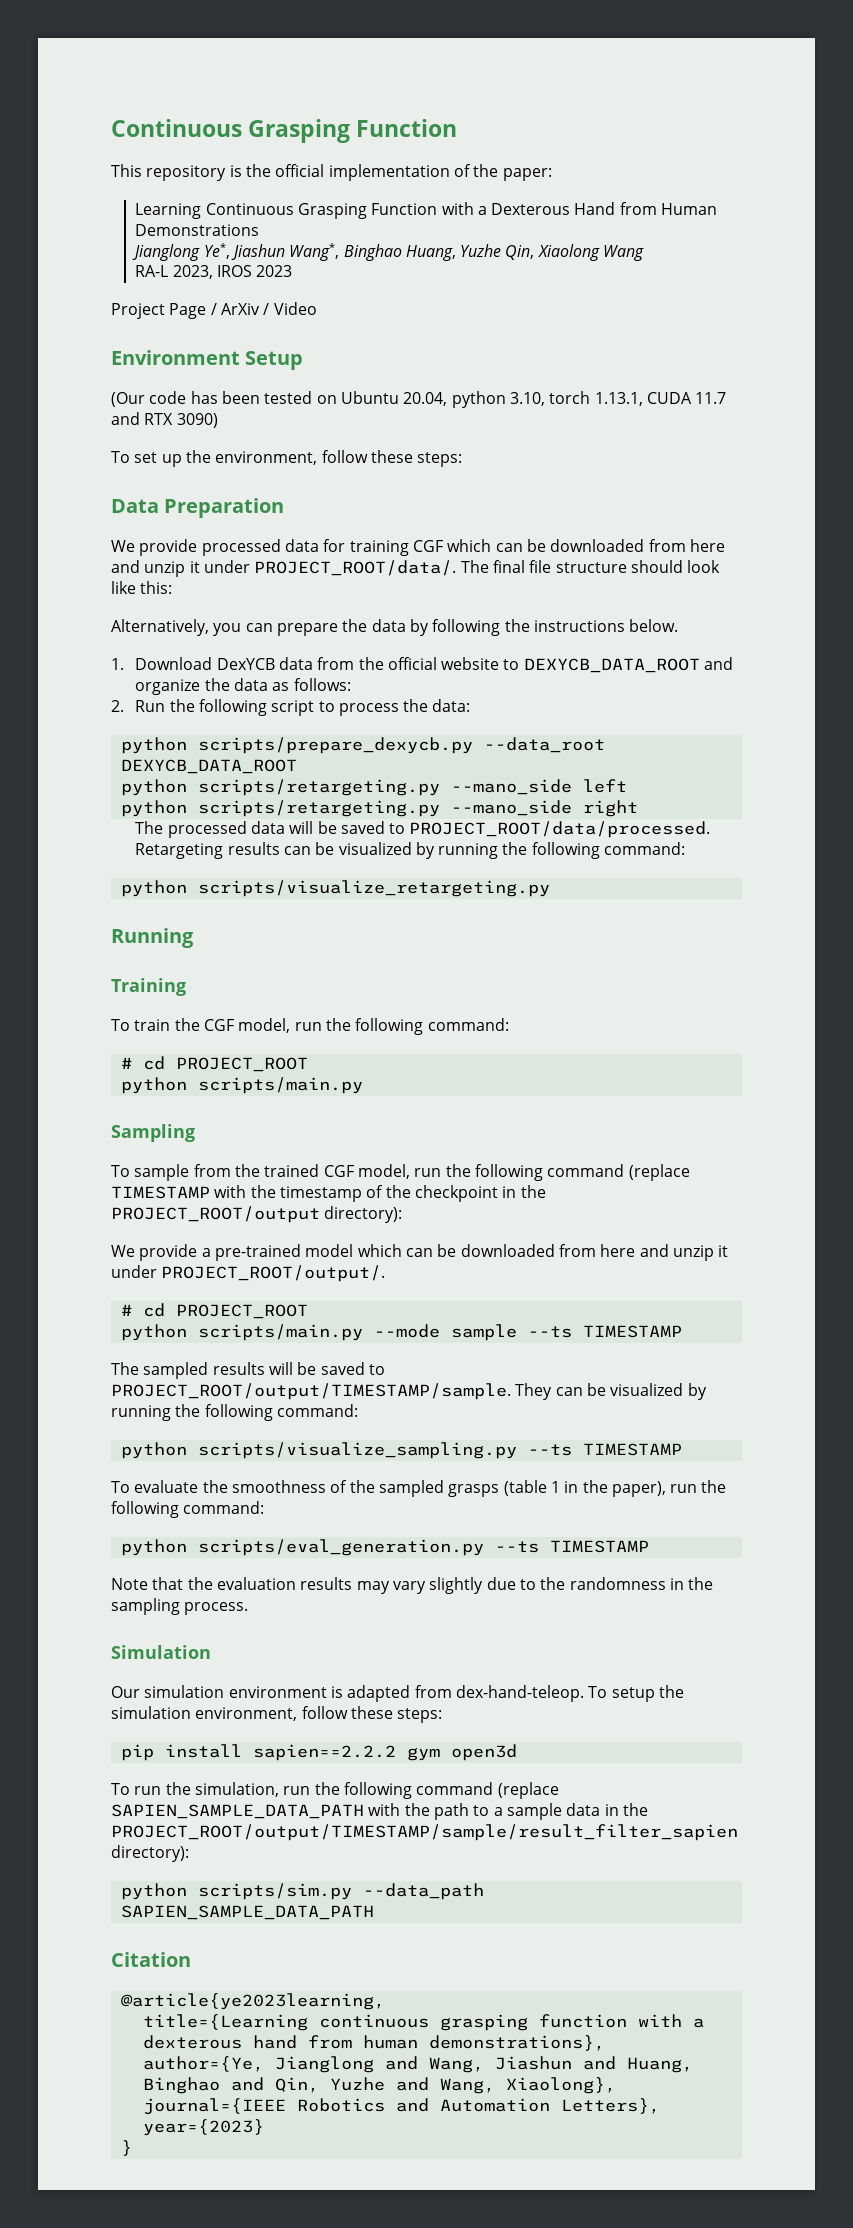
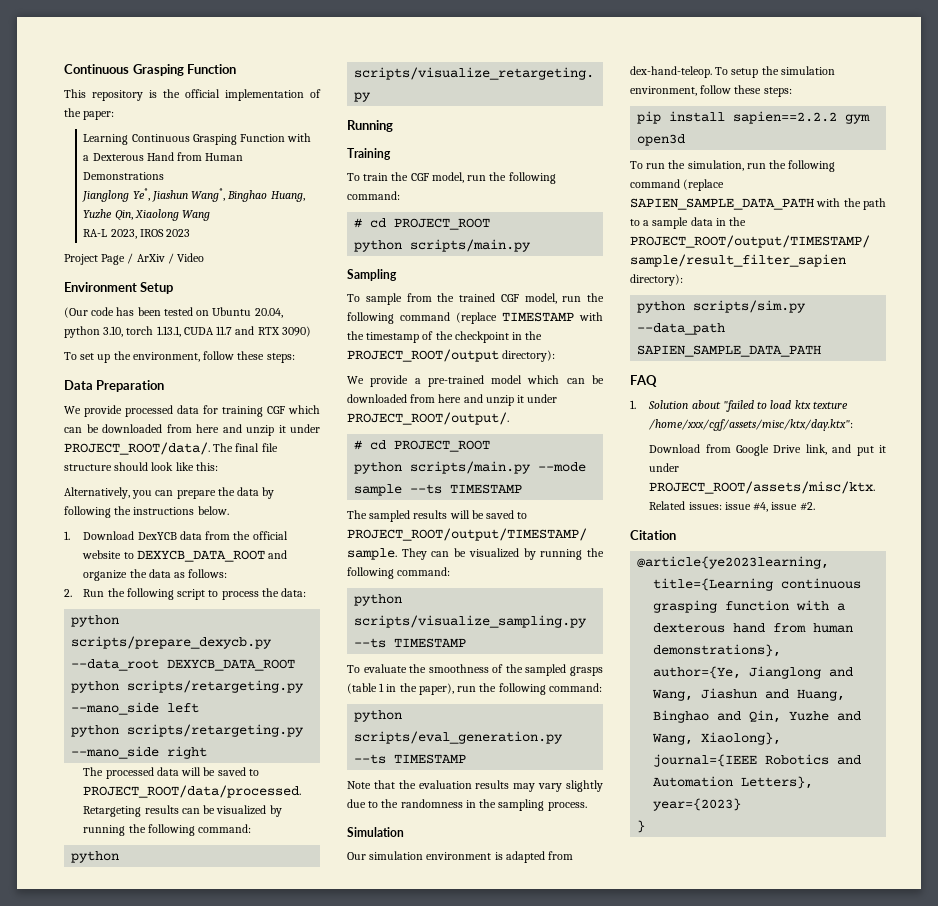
+ FAQ
+ 1. Solution about "failed to load ktx texture /home/xxx/cgf/assets/misc/ktx/day.ktx":
+ Download from Google Drive link, and put it under PROJECT_ROOT/assets/misc/ktx. Related issues: issue #4, issue #2.

